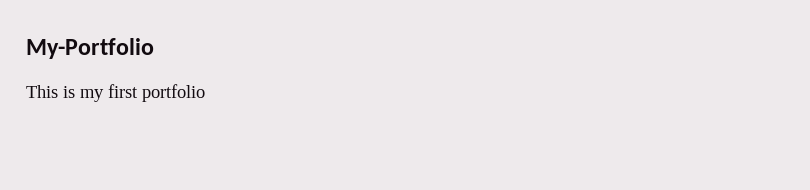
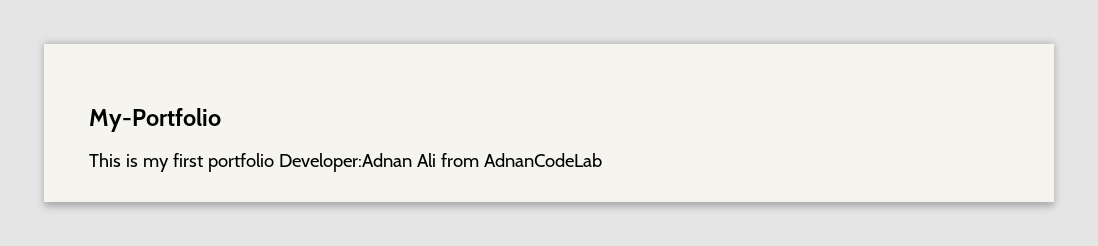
- This is my first portfolio
+ This is my first portfolio Developer:Adnan Ali from AdnanCodeLab

